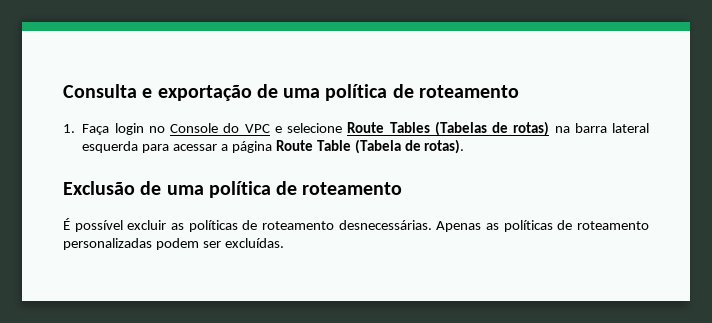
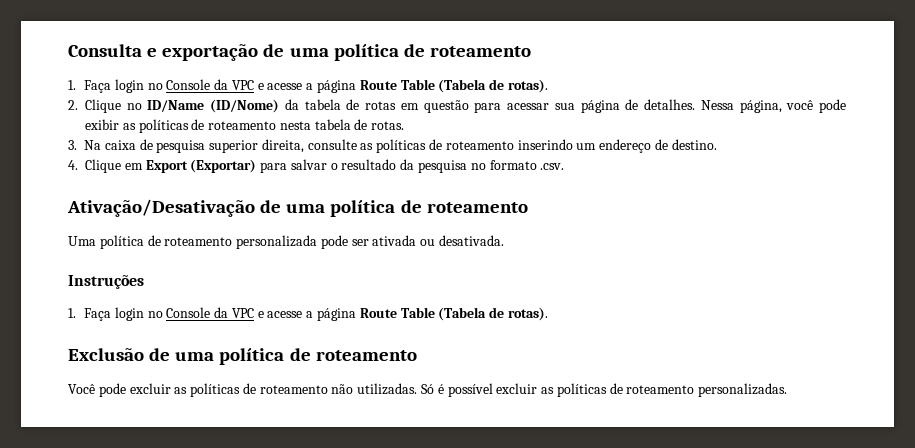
  Consulta e exportação de uma política de roteamento
- 1. Faça login no Console do VPC e selecione Route Tables (Tabelas de rotas) na barra lateral esquerda para acessar a página Route Table (Tabela de rotas).
+ 1. Faça login no Console da VPC e acesse a página Route Table (Tabela de rotas).
+ 2. Clique no ID/Name (ID/Nome) da tabela de rotas em questão para acessar sua página de detalhes. Nessa página, você pode exibir as políticas de roteamento nesta tabela de rotas.
+ 3. Na caixa de pesquisa superior direita, consulte as políticas de roteamento inserindo um endereço de destino.
+ 4. Clique em Export (Exportar) para salvar o resultado da pesquisa no formato .csv.
+ Ativação/Desativação de uma política de roteamento
+ Uma política de roteamento personalizada pode ser ativada ou desativada.
+ Instruções
+ 1. Faça login no Console da VPC e acesse a página Route Table (Tabela de rotas).
- É possível excluir as políticas de roteamento desnecessárias. Apenas as políticas de roteamento personalizadas podem ser excluídas.
+ Você pode excluir as políticas de roteamento não utilizadas. Só é possível excluir as políticas de roteamento personalizadas.

